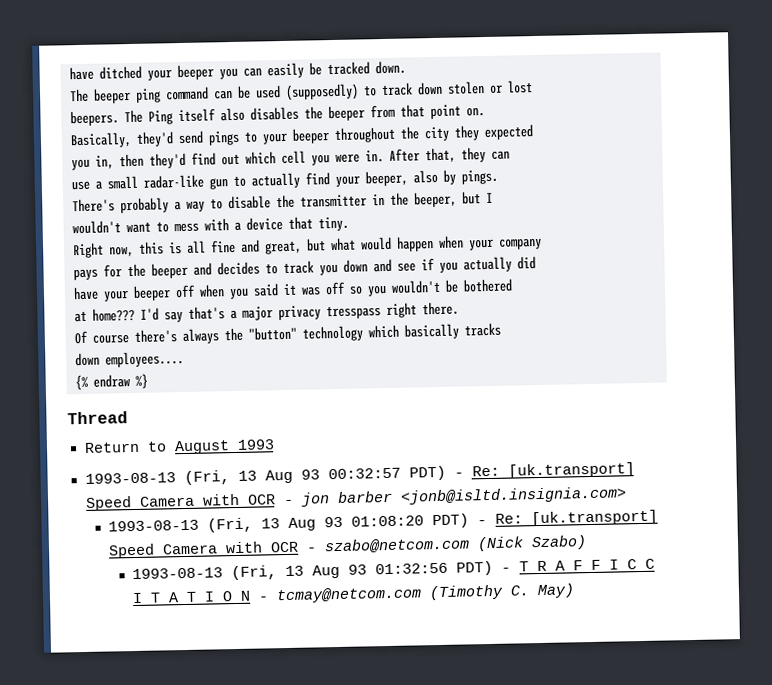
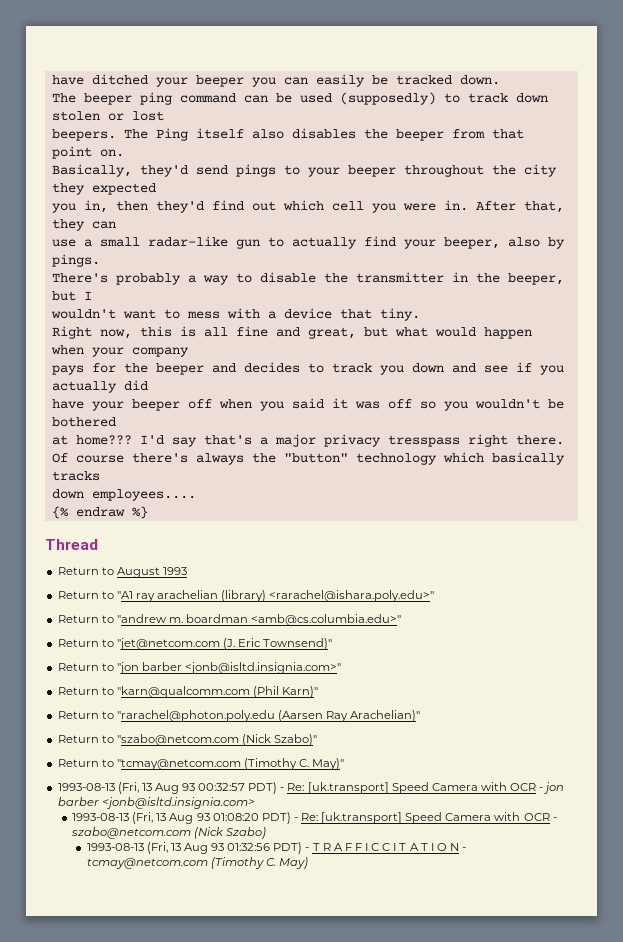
+ Return to "A1 ray arachelian (library) <rarachel@ishara.poly.edu>"
+ Return to "andrew m. boardman <amb@cs.columbia.edu>"
+ Return to "jet@netcom.com (J. Eric Townsend)"
+ Return to "jon barber <jonb@isltd.insignia.com>"
+ Return to "karn@qualcomm.com (Phil Karn)"
+ Return to "rarachel@photon.poly.edu (Aarsen Ray Arachelian)"
+ Return to "szabo@netcom.com (Nick Szabo)"
+ Return to "tcmay@netcom.com (Timothy C. May)"

